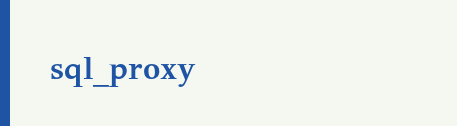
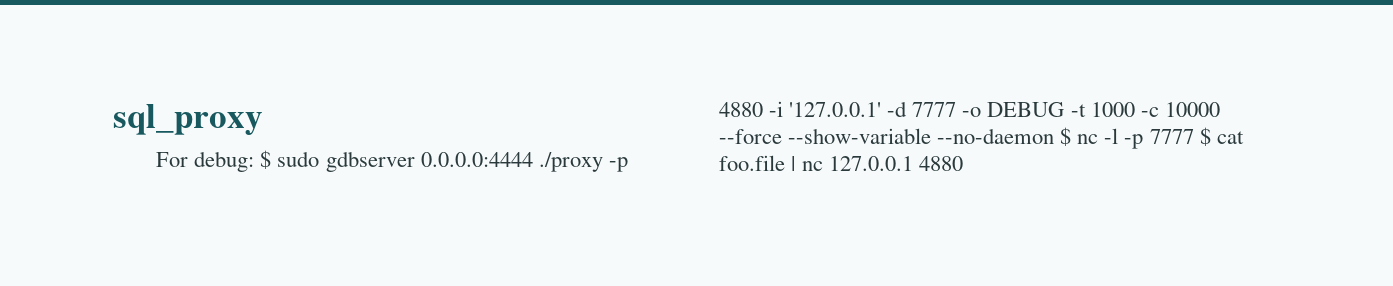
+ For debug: $ sudo gdbserver 0.0.0.0:4444 ./proxy -p 4880 -i '127.0.0.1' -d 7777 -o DEBUG -t 1000 -c 10000 --force --show-variable --no-daemon $ nc -l -p 7777 $ cat foo.file | nc 127.0.0.1 4880

